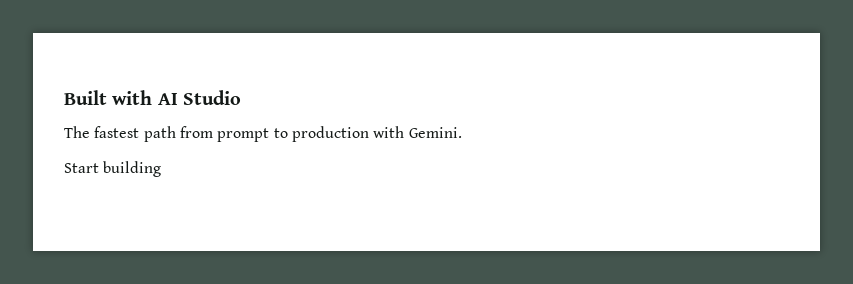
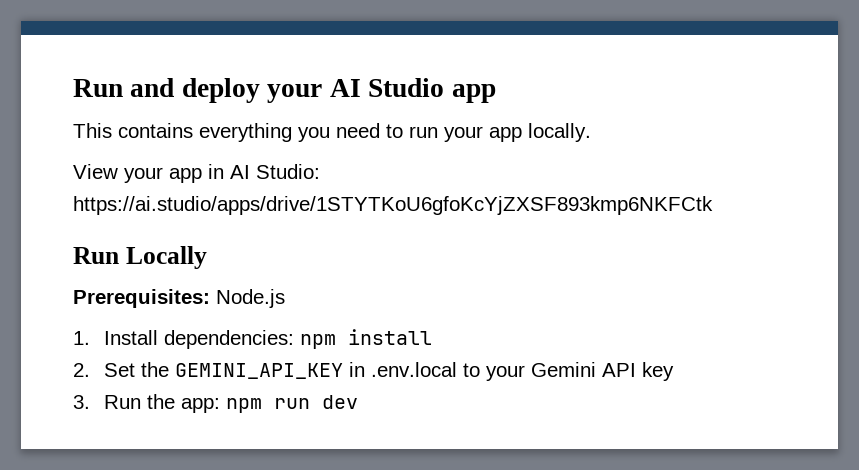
- Built with AI Studio
- The fastest path from prompt to production with Gemini.
- Start building
+ Run and deploy your AI Studio app
+ This contains everything you need to run your app locally.
+ View your app in AI Studio: https://ai.studio/apps/drive/1STYTKoU6gfoKcYjZXSF893kmp6NKFCtk
+ Run Locally
+ Prerequisites: Node.js
+ 1. Install dependencies: npm install
+ 2. Set the GEMINI_API_KEY in .env.local to your Gemini API key
+ 3. Run the app: npm run dev

